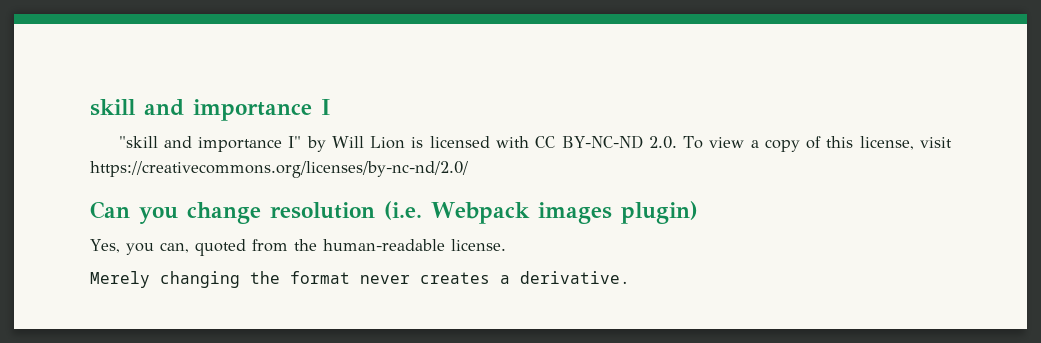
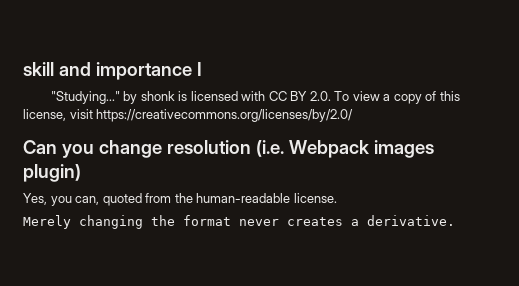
- "skill and importance I" by Will Lion is licensed with CC BY-NC-ND 2.0. To view a copy of this license, visit https://creativecommons.org/licenses/by-nc-nd/2.0/
+ "Studying..." by shonk is licensed with CC BY 2.0. To view a copy of this license, visit https://creativecommons.org/licenses/by/2.0/

